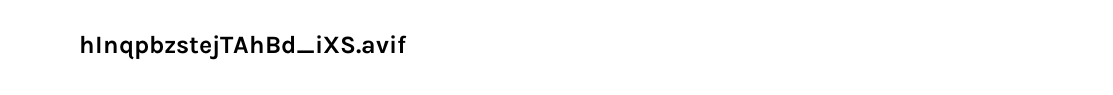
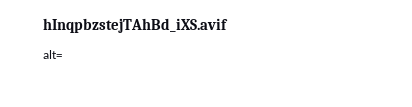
+ alt=

